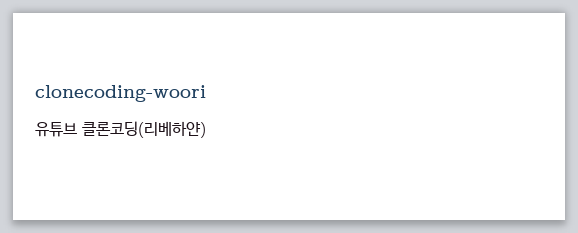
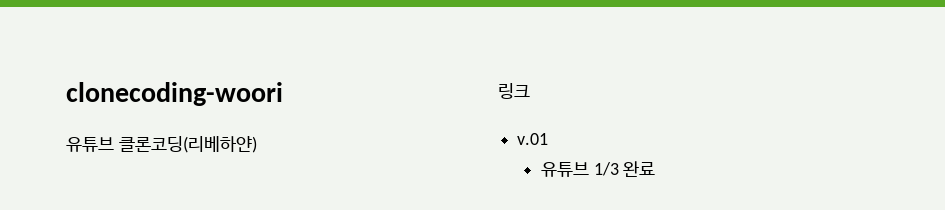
+ 링크
+ v.01
+ 유튜브 1/3 완료

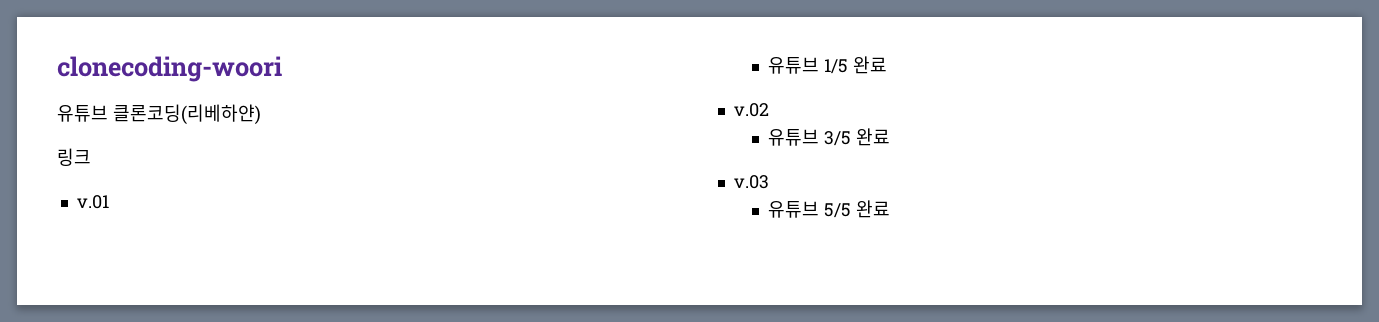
- 유튜브 1/3 완료
+ 유튜브 1/5 완료
+ v.02
+ 유튜브 3/5 완료
+ v.03
+ 유튜브 5/5 완료

